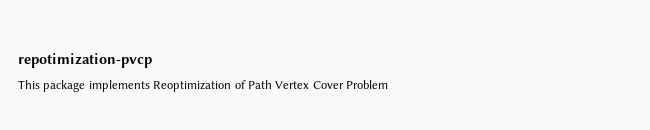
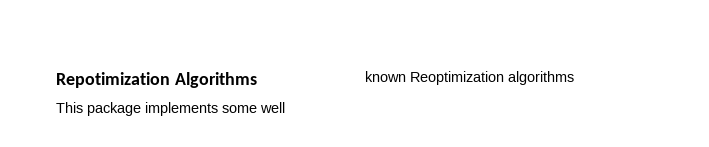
- repotimization-pvcp
+ Repotimization Algorithms
- This package implements Reoptimization of Path Vertex Cover Problem
+ This package implements some well known Reoptimization algorithms

